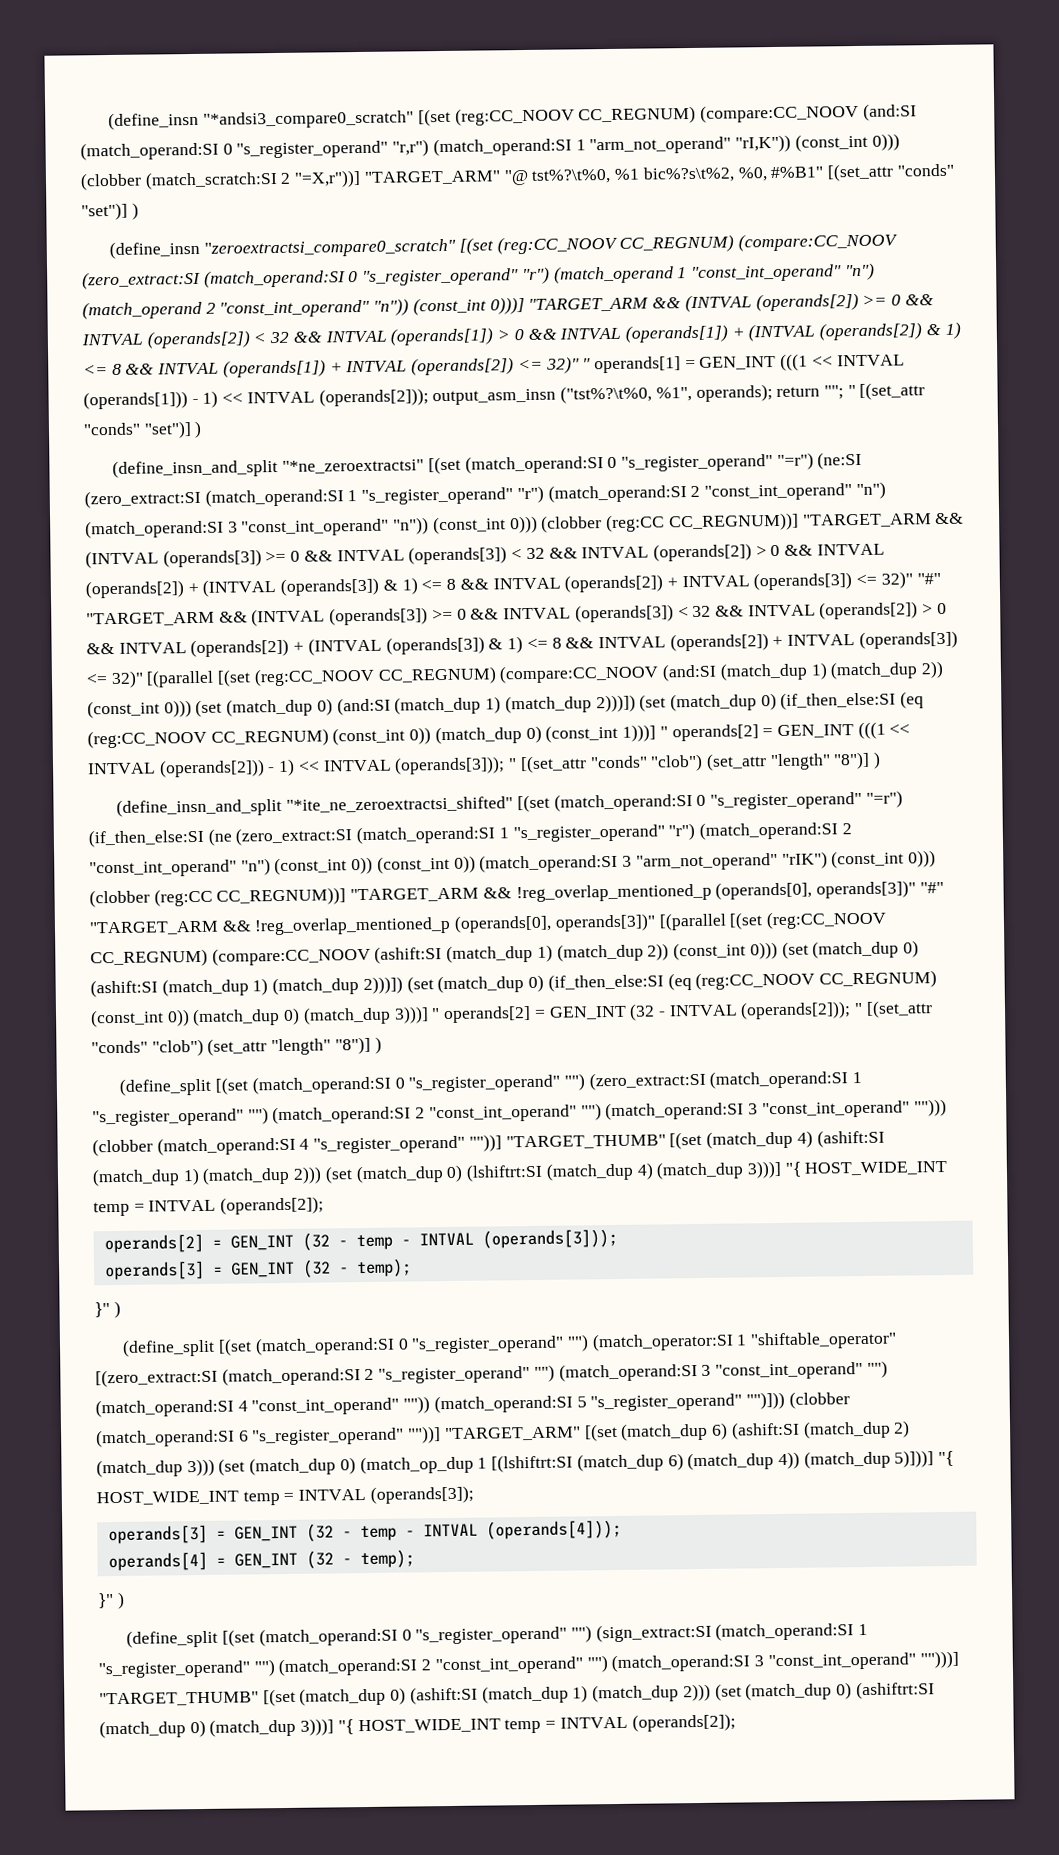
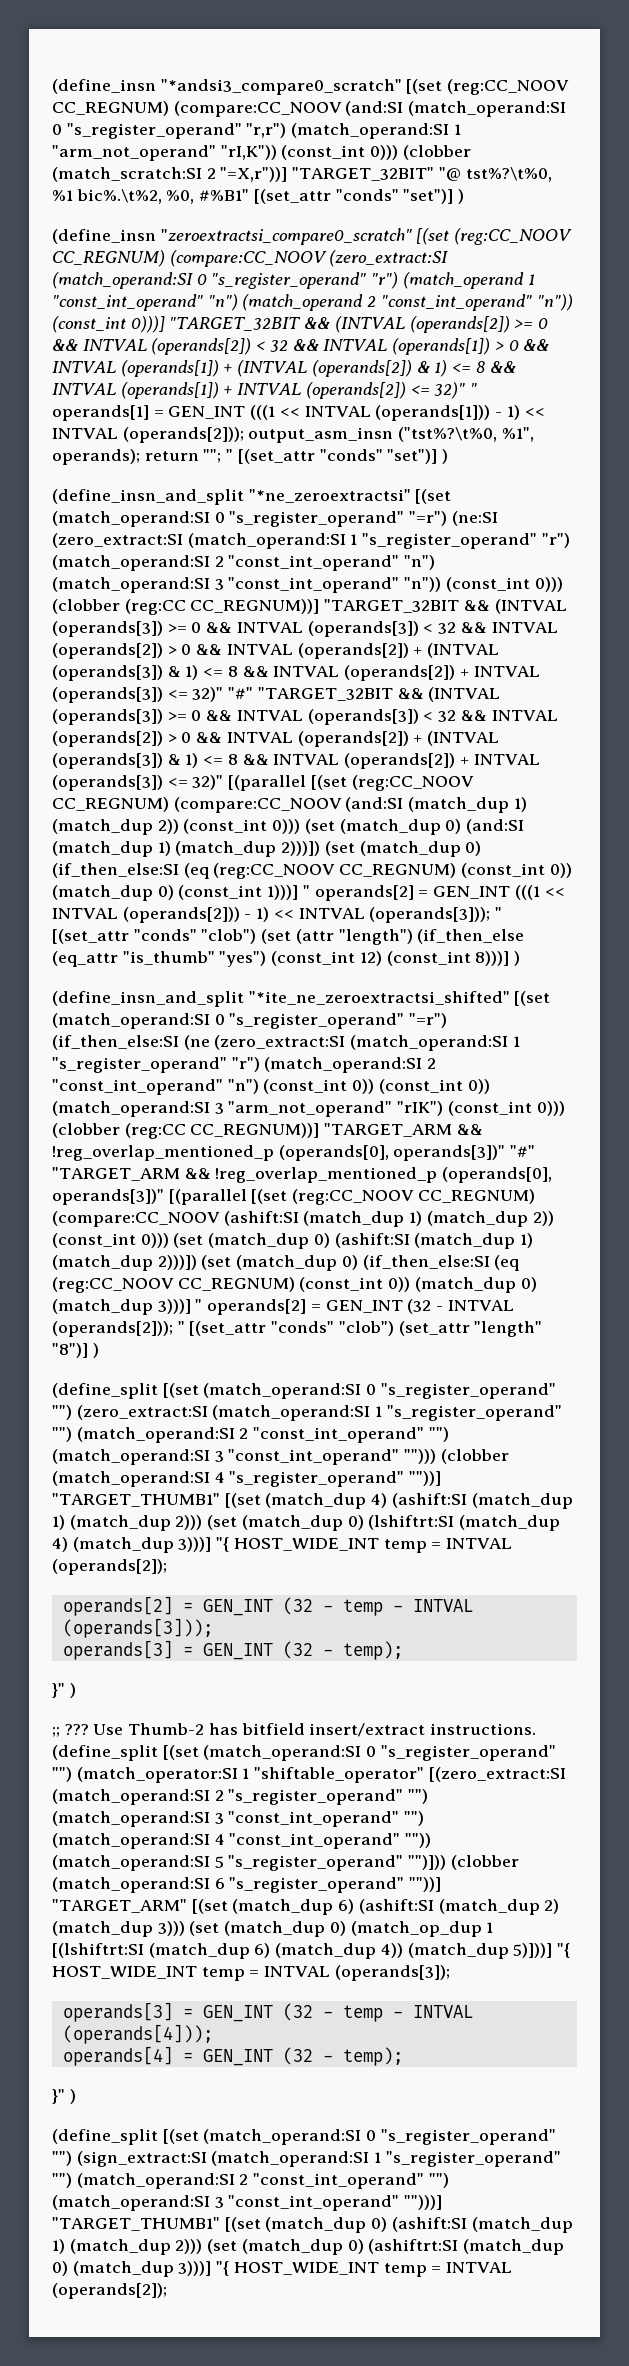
- (define_insn "*andsi3_compare0_scratch" [(set (reg:CC_NOOV CC_REGNUM) (compare:CC_NOOV (and:SI (match_operand:SI 0 "s_register_operand" "r,r") (match_operand:SI 1 "arm_not_operand" "rI,K")) (const_int 0))) (clobber (match_scratch:SI 2 "=X,r"))] "TARGET_ARM" "@ tst%?\t%0, %1 bic%?s\t%2, %0, #%B1" [(set_attr "conds" "set")] )
+ (define_insn "*andsi3_compare0_scratch" [(set (reg:CC_NOOV CC_REGNUM) (compare:CC_NOOV (and:SI (match_operand:SI 0 "s_register_operand" "r,r") (match_operand:SI 1 "arm_not_operand" "rI,K")) (const_int 0))) (clobber (match_scratch:SI 2 "=X,r"))] "TARGET_32BIT" "@ tst%?\t%0, %1 bic%.\t%2, %0, #%B1" [(set_attr "conds" "set")] )
- (define_insn "zeroextractsi_compare0_scratch" [(set (reg:CC_NOOV CC_REGNUM) (compare:CC_NOOV (zero_extract:SI (match_operand:SI 0 "s_register_operand" "r") (match_operand 1 "const_int_operand" "n") (match_operand 2 "const_int_operand" "n")) (const_int 0)))] "TARGET_ARM && (INTVAL (operands[2]) >= 0 && INTVAL (operands[2]) < 32 && INTVAL (operands[1]) > 0 && INTVAL (operands[1]) + (INTVAL (operands[2]) & 1) <= 8 && INTVAL (operands[1]) + INTVAL (operands[2]) <= 32)" " operands[1] = GEN_INT (((1 << INTVAL (operands[1])) - 1) << INTVAL (operands[2]));
+ (define_insn "zeroextractsi_compare0_scratch" [(set (reg:CC_NOOV CC_REGNUM) (compare:CC_NOOV (zero_extract:SI (match_operand:SI 0 "s_register_operand" "r") (match_operand 1 "const_int_operand" "n") (match_operand 2 "const_int_operand" "n")) (const_int 0)))] "TARGET_32BIT && (INTVAL (operands[2]) >= 0 && INTVAL (operands[2]) < 32 && INTVAL (operands[1]) > 0 && INTVAL (operands[1]) + (INTVAL (operands[2]) & 1) <= 8 && INTVAL (operands[1]) + INTVAL (operands[2]) <= 32)" " operands[1] = GEN_INT (((1 << INTVAL (operands[1])) - 1) << INTVAL (operands[2]));
- (define_insn_and_split "*ne_zeroextractsi" [(set (match_operand:SI 0 "s_register_operand" "=r") (ne:SI (zero_extract:SI (match_operand:SI 1 "s_register_operand" "r") (match_operand:SI 2 "const_int_operand" "n") (match_operand:SI 3 "const_int_operand" "n")) (const_int 0))) (clobber (reg:CC CC_REGNUM))] "TARGET_ARM && (INTVAL (operands[3]) >= 0 && INTVAL (operands[3]) < 32 && INTVAL (operands[2]) > 0 && INTVAL (operands[2]) + (INTVAL (operands[3]) & 1) <= 8 && INTVAL (operands[2]) + INTVAL (operands[3]) <= 32)" "#" "TARGET_ARM && (INTVAL (operands[3]) >= 0 && INTVAL (operands[3]) < 32 && INTVAL (operands[2]) > 0 && INTVAL (operands[2]) + (INTVAL (operands[3]) & 1) <= 8 && INTVAL (operands[2]) + INTVAL (operands[3]) <= 32)" [(parallel [(set (reg:CC_NOOV CC_REGNUM) (compare:CC_NOOV (and:SI (match_dup 1) (match_dup 2)) (const_int 0))) (set (match_dup 0) (and:SI (match_dup 1) (match_dup 2)))]) (set (match_dup 0) (if_then_else:SI (eq (reg:CC_NOOV CC_REGNUM) (const_int 0)) (match_dup 0) (const_int 1)))] " operands[2] = GEN_INT (((1 << INTVAL (operands[2])) - 1) << INTVAL (operands[3])); " [(set_attr "conds" "clob") (set_attr "length" "8")] )
+ (define_insn_and_split "*ne_zeroextractsi" [(set (match_operand:SI 0 "s_register_operand" "=r") (ne:SI (zero_extract:SI (match_operand:SI 1 "s_register_operand" "r") (match_operand:SI 2 "const_int_operand" "n") (match_operand:SI 3 "const_int_operand" "n")) (const_int 0))) (clobber (reg:CC CC_REGNUM))] "TARGET_32BIT && (INTVAL (operands[3]) >= 0 && INTVAL (operands[3]) < 32 && INTVAL (operands[2]) > 0 && INTVAL (operands[2]) + (INTVAL (operands[3]) & 1) <= 8 && INTVAL (operands[2]) + INTVAL (operands[3]) <= 32)" "#" "TARGET_32BIT && (INTVAL (operands[3]) >= 0 && INTVAL (operands[3]) < 32 && INTVAL (operands[2]) > 0 && INTVAL (operands[2]) + (INTVAL (operands[3]) & 1) <= 8 && INTVAL (operands[2]) + INTVAL (operands[3]) <= 32)" [(parallel [(set (reg:CC_NOOV CC_REGNUM) (compare:CC_NOOV (and:SI (match_dup 1) (match_dup 2)) (const_int 0))) (set (match_dup 0) (and:SI (match_dup 1) (match_dup 2)))]) (set (match_dup 0) (if_then_else:SI (eq (reg:CC_NOOV CC_REGNUM) (const_int 0)) (match_dup 0) (const_int 1)))] " operands[2] = GEN_INT (((1 << INTVAL (operands[2])) - 1) << INTVAL (operands[3])); " [(set_attr "conds" "clob") (set (attr "length") (if_then_else (eq_attr "is_thumb" "yes") (const_int 12) (const_int 8)))] )
- (define_split [(set (match_operand:SI 0 "s_register_operand" "") (zero_extract:SI (match_operand:SI 1 "s_register_operand" "") (match_operand:SI 2 "const_int_operand" "") (match_operand:SI 3 "const_int_operand" ""))) (clobber (match_operand:SI 4 "s_register_operand" ""))] "TARGET_THUMB" [(set (match_dup 4) (ashift:SI (match_dup 1) (match_dup 2))) (set (match_dup 0) (lshiftrt:SI (match_dup 4) (match_dup 3)))] "{ HOST_WIDE_INT temp = INTVAL (operands[2]);
+ (define_split [(set (match_operand:SI 0 "s_register_operand" "") (zero_extract:SI (match_operand:SI 1 "s_register_operand" "") (match_operand:SI 2 "const_int_operand" "") (match_operand:SI 3 "const_int_operand" ""))) (clobber (match_operand:SI 4 "s_register_operand" ""))] "TARGET_THUMB1" [(set (match_dup 4) (ashift:SI (match_dup 1) (match_dup 2))) (set (match_dup 0) (lshiftrt:SI (match_dup 4) (match_dup 3)))] "{ HOST_WIDE_INT temp = INTVAL (operands[2]);
+ ;; ??? Use Thumb-2 has bitfield insert/extract instructions.
- (define_split [(set (match_operand:SI 0 "s_register_operand" "") (sign_extract:SI (match_operand:SI 1 "s_register_operand" "") (match_operand:SI 2 "const_int_operand" "") (match_operand:SI 3 "const_int_operand" "")))] "TARGET_THUMB" [(set (match_dup 0) (ashift:SI (match_dup 1) (match_dup 2))) (set (match_dup 0) (ashiftrt:SI (match_dup 0) (match_dup 3)))] "{ HOST_WIDE_INT temp = INTVAL (operands[2]);
+ (define_split [(set (match_operand:SI 0 "s_register_operand" "") (sign_extract:SI (match_operand:SI 1 "s_register_operand" "") (match_operand:SI 2 "const_int_operand" "") (match_operand:SI 3 "const_int_operand" "")))] "TARGET_THUMB1" [(set (match_dup 0) (ashift:SI (match_dup 1) (match_dup 2))) (set (match_dup 0) (ashiftrt:SI (match_dup 0) (match_dup 3)))] "{ HOST_WIDE_INT temp = INTVAL (operands[2]);

